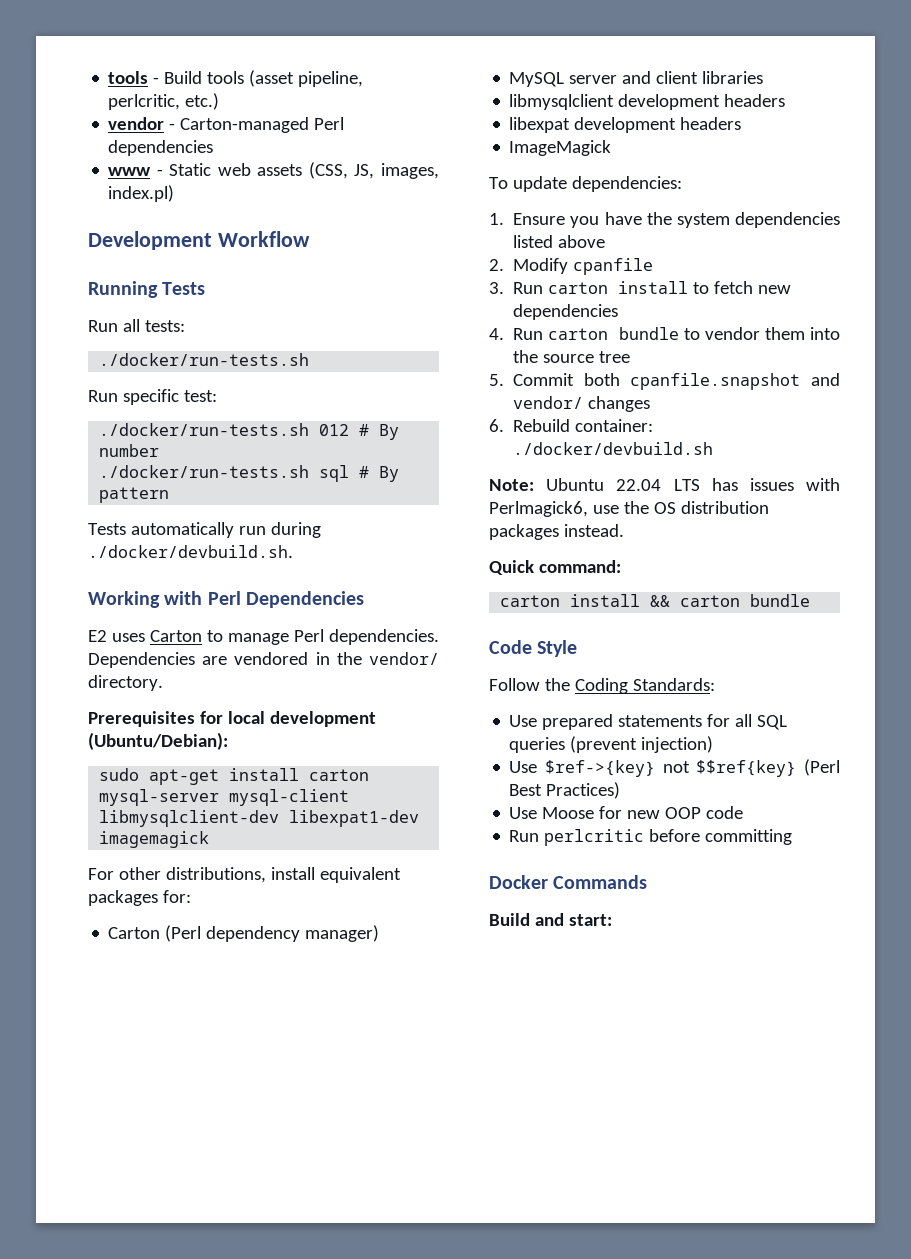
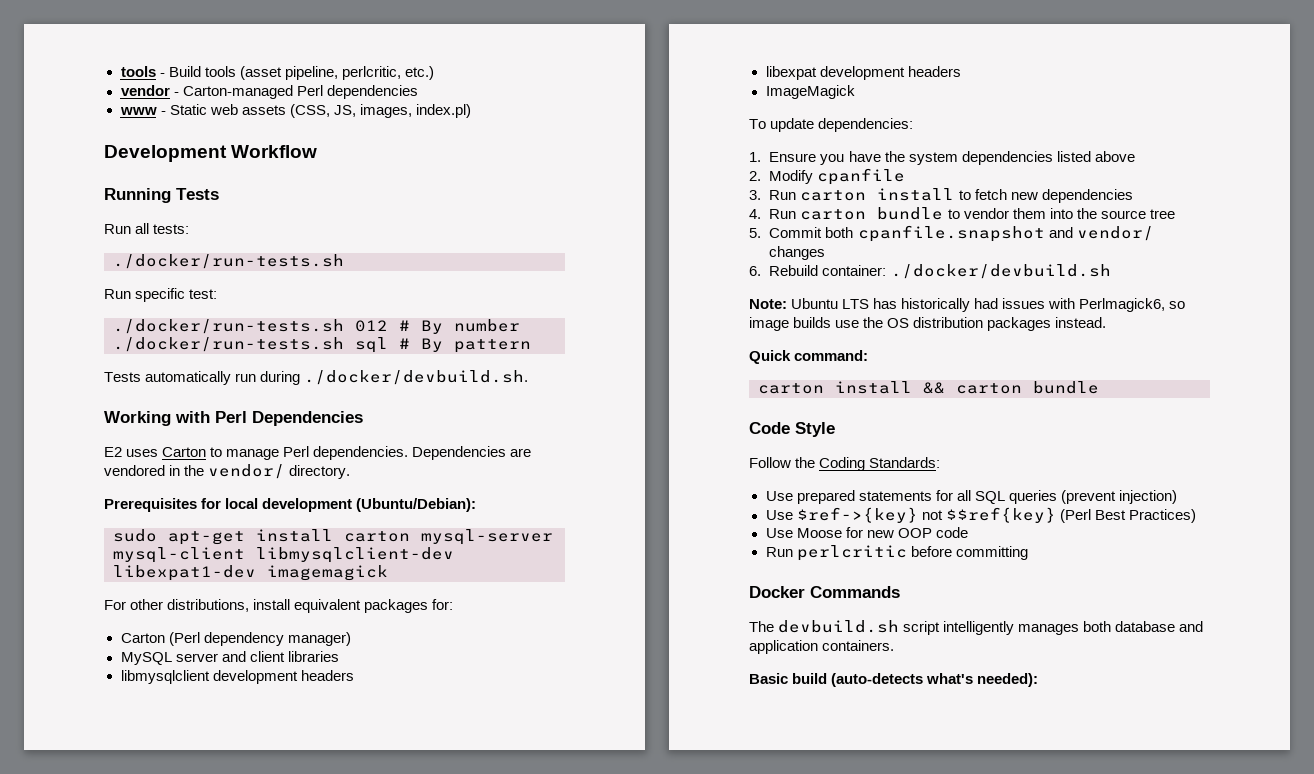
- Note: Ubuntu 22.04 LTS has issues with Perlmagick6, use the OS distribution packages instead.
+ Note: Ubuntu LTS has historically had issues with Perlmagick6, so image builds use the OS distribution packages instead.
- Build and start:
+ The devbuild.sh script intelligently manages both database and application containers.
+ Basic build (auto-detects what's needed):

